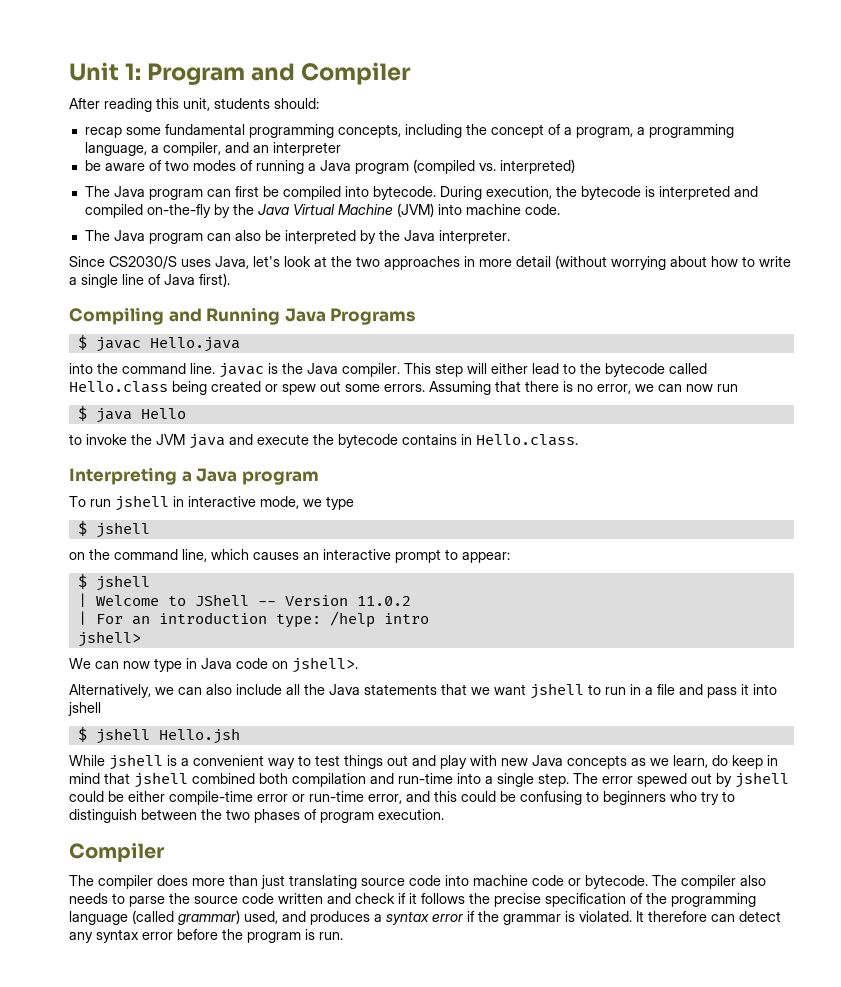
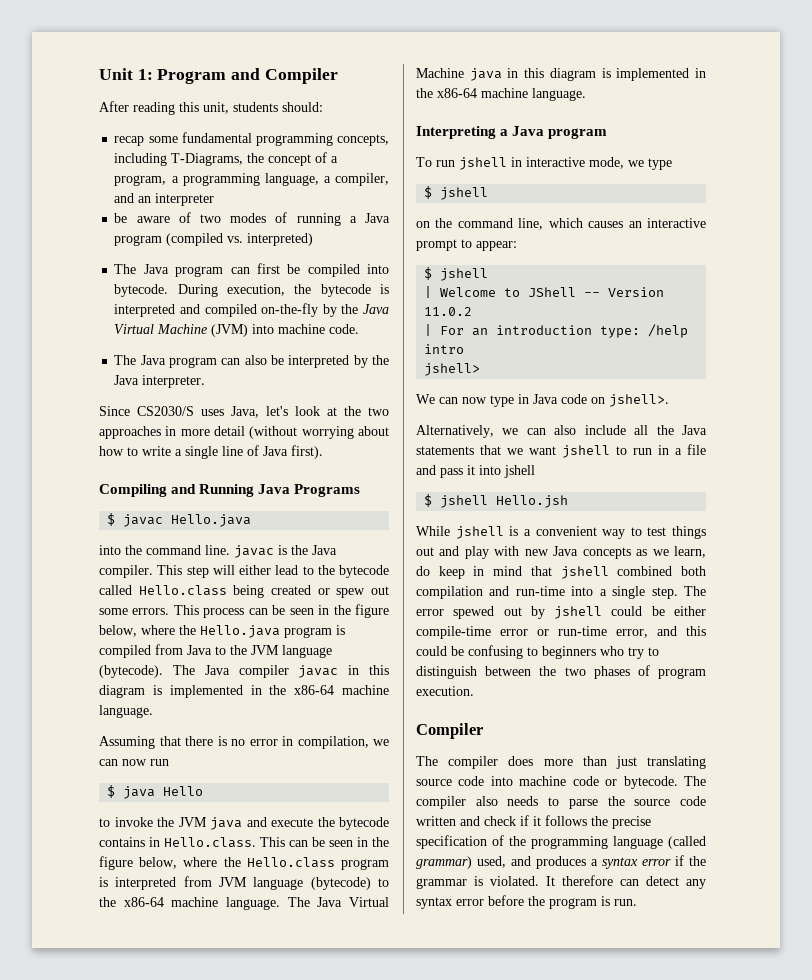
- recap some fundamental programming concepts, including the concept of a program, a programming language, a compiler, and an interpreter
+ recap some fundamental programming concepts, including T-Diagrams, the concept of a program, a programming language, a compiler, and an interpreter
- This step will either lead to the bytecode called Hello.class being created or spew out some errors. Assuming that there is no error, we can now run
+ This step will either lead to the bytecode called Hello.class being created or spew out some errors. This process can be seen in the figure below, where the Hello.java program is compiled from Java to the JVM language (bytecode). The Java compiler javac in this diagram is implemented in the x86-64 machine language.
+ Assuming that there is no error in compilation, we can now run
- to invoke the JVM java and execute the bytecode contains in Hello.class.
+ to invoke the JVM java and execute the bytecode contains in Hello.class. This can be seen in the figure below, where the Hello.class program is interpreted from JVM language (bytecode) to the x86-64 machine language. The Java Virtual Machine java in this diagram is implemented in the x86-64 machine language.

